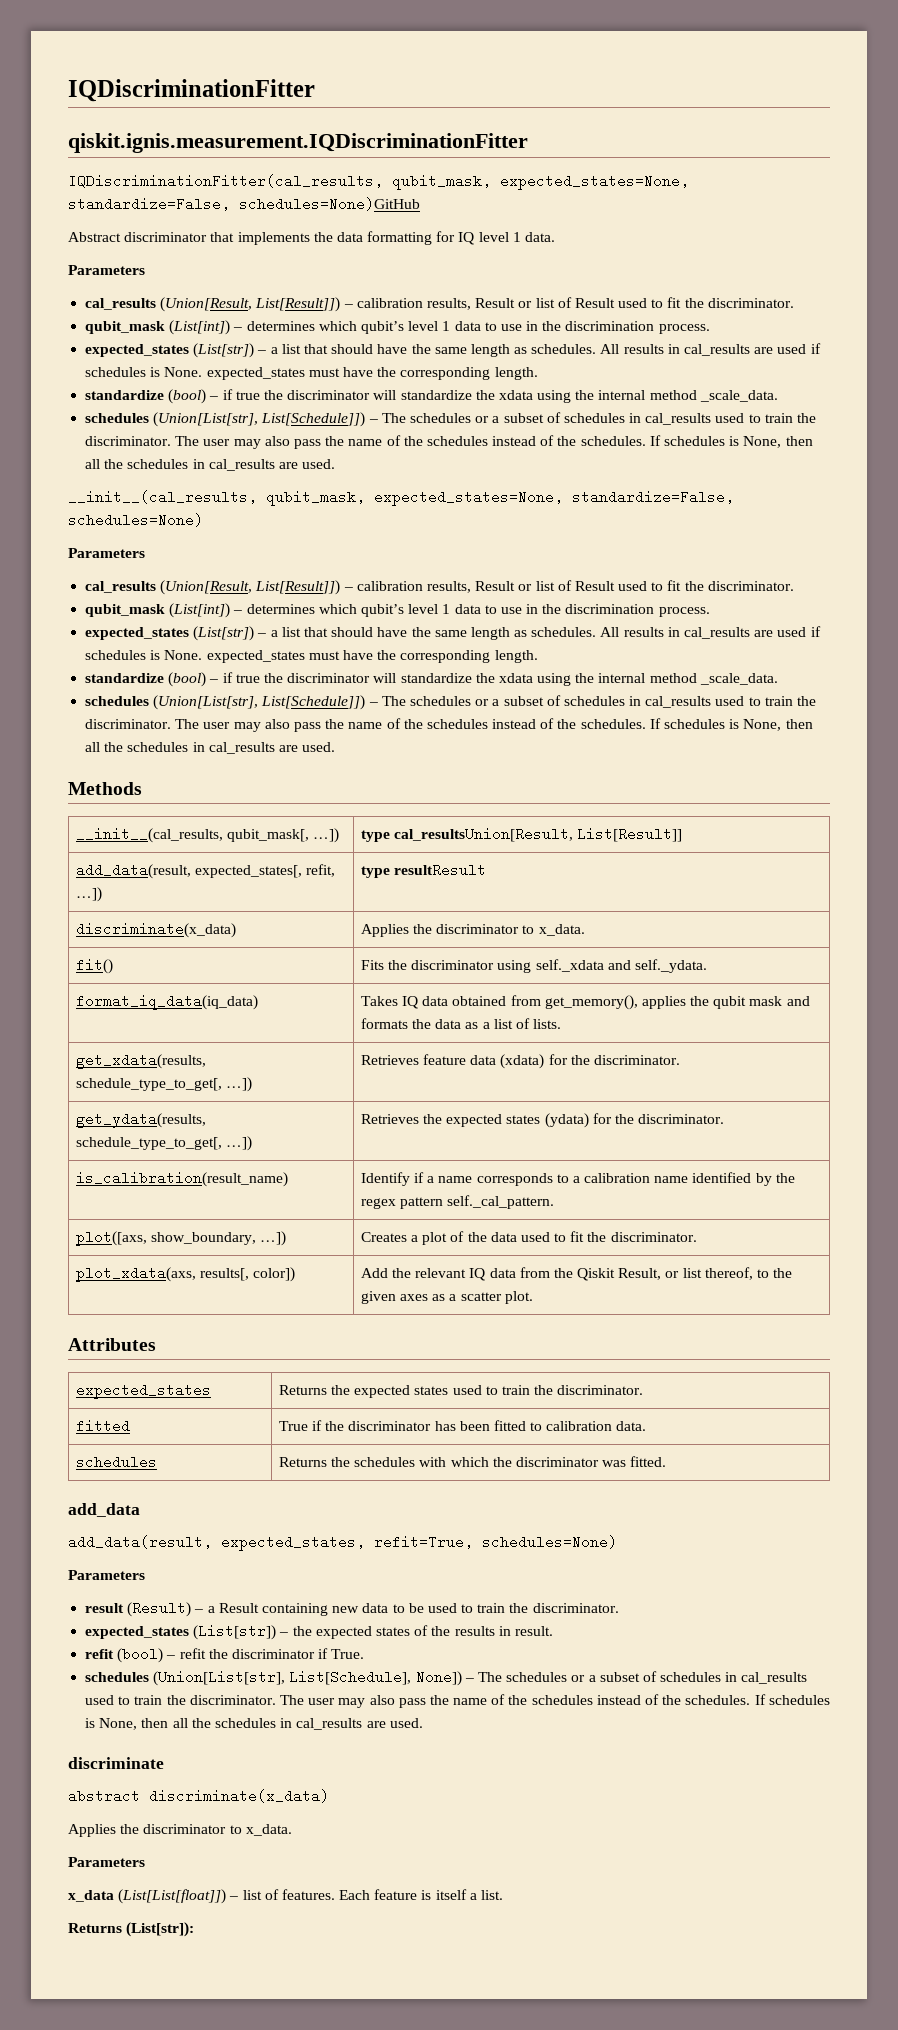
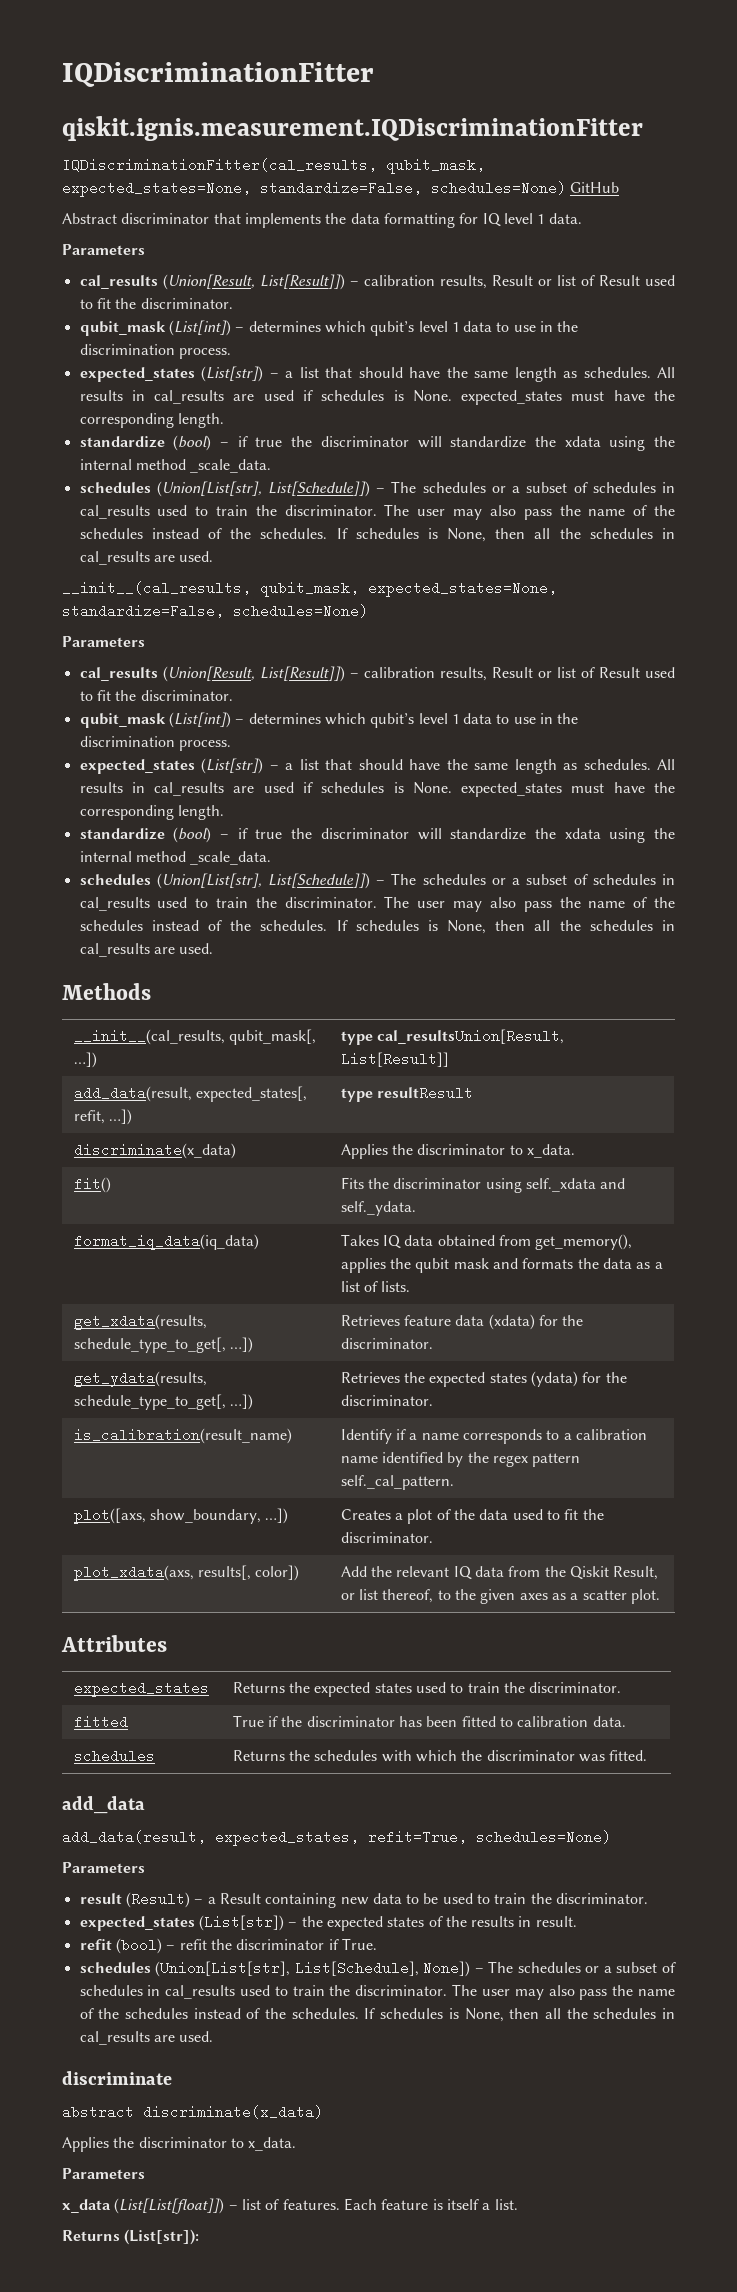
- IQDiscriminationFitter(cal_results, qubit_mask, expected_states=None, standardize=False, schedules=None)GitHub
+ IQDiscriminationFitter(cal_results, qubit_mask, expected_states=None, standardize=False, schedules=None) GitHub

